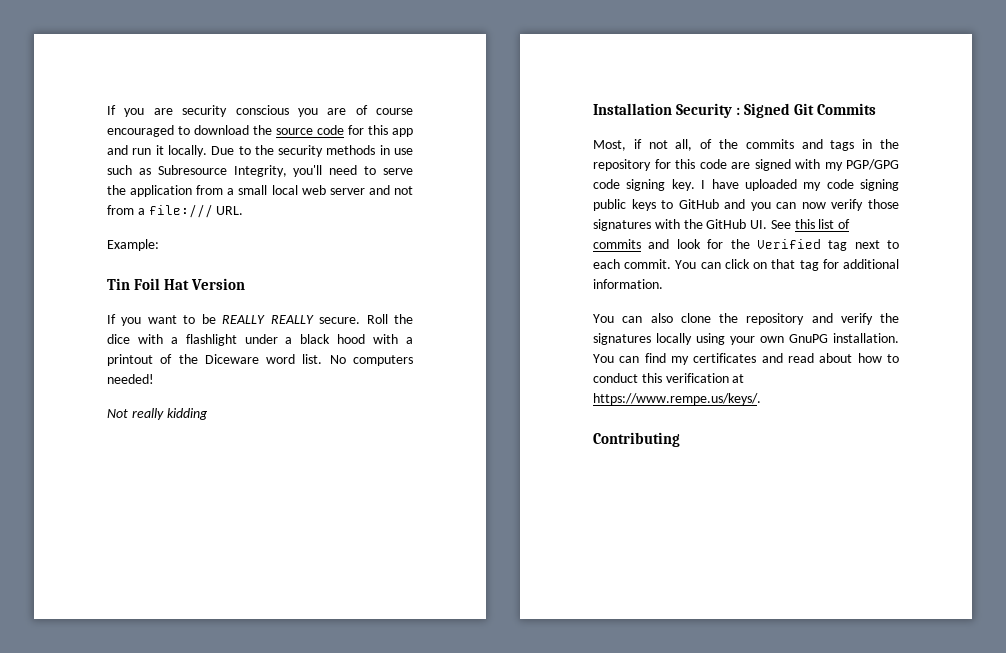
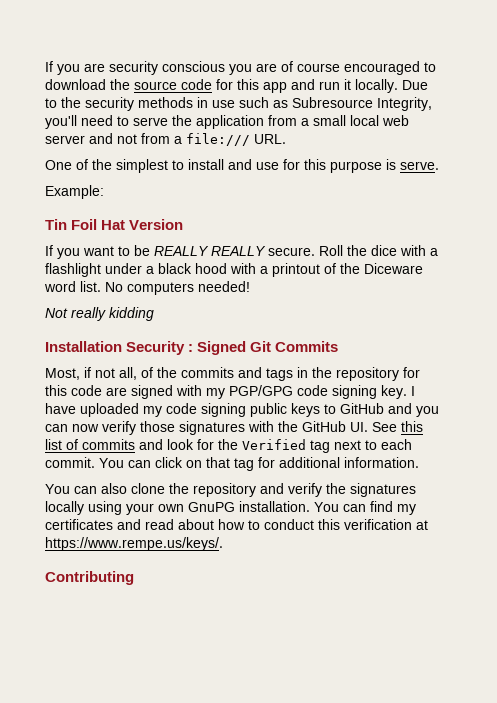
+ One of the simplest to install and use for this purpose is serve.

